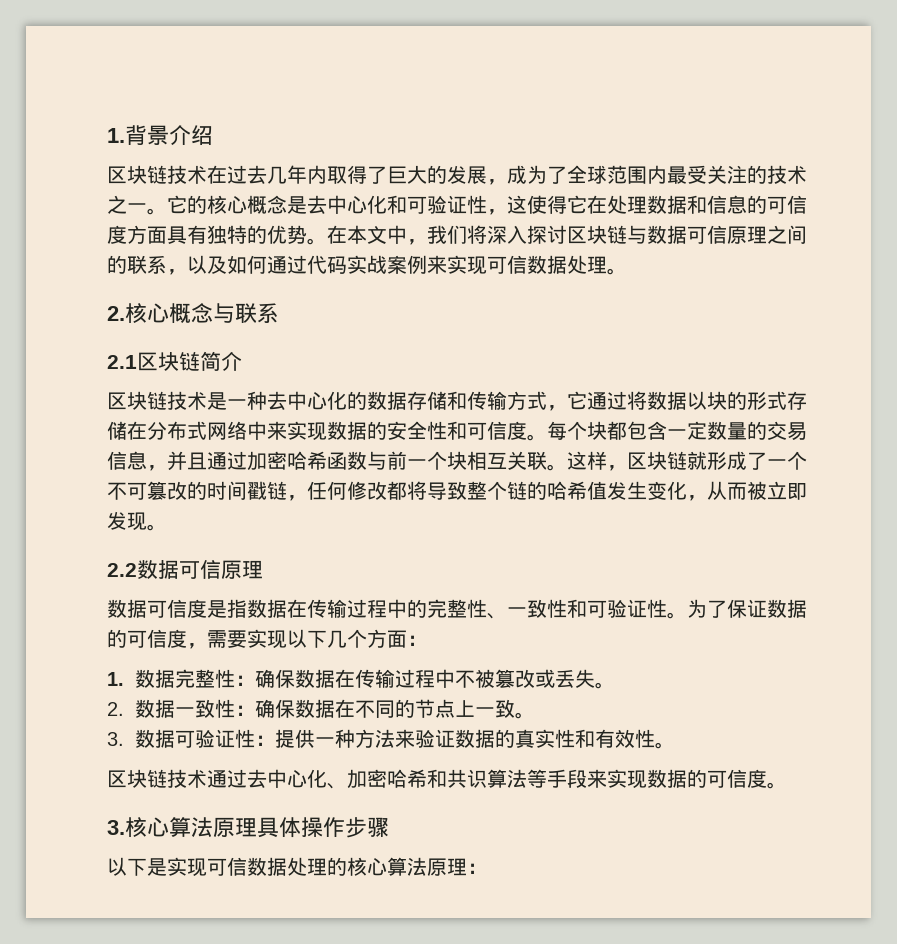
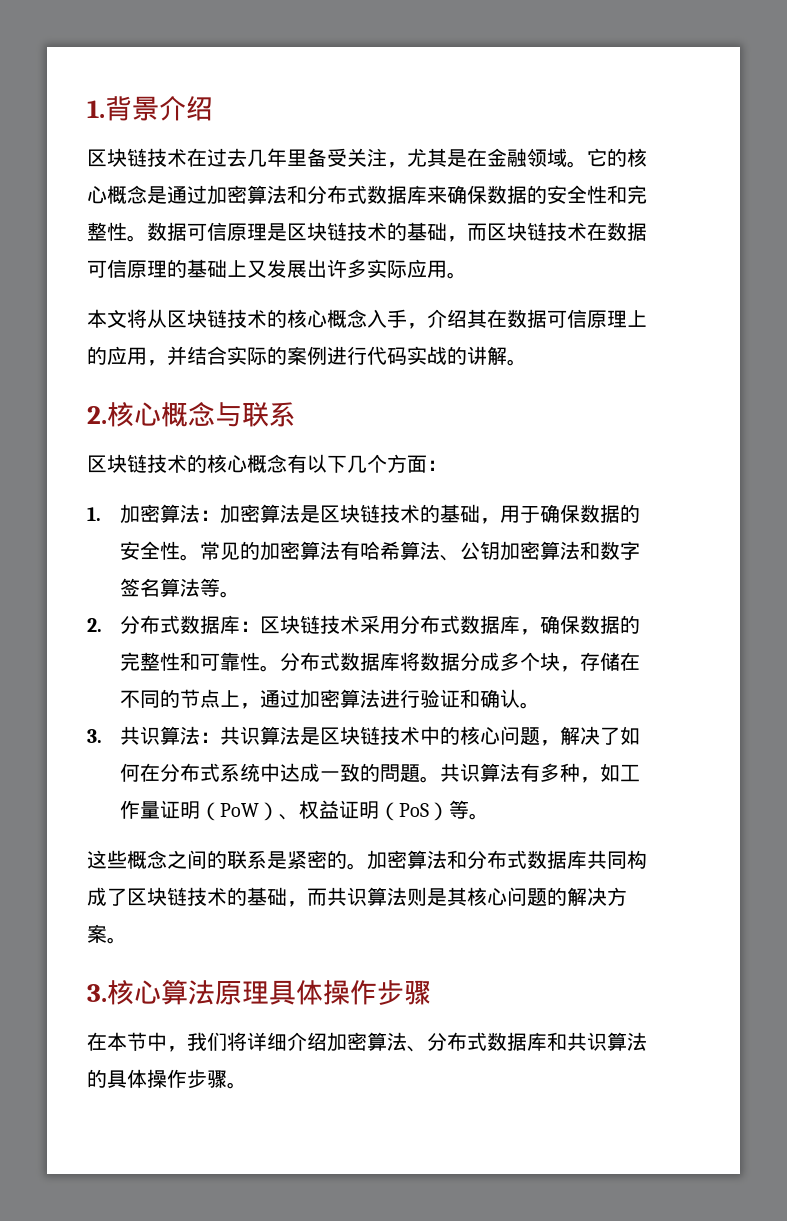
- 区块链技术在过去几年内取得了巨大的发展，成为了全球范围内最受关注的技术之一。它的核心概念是去中心化和可验证性，这使得它在处理数据和信息的可信度方面具有独特的优势。在本文中，我们将深入探讨区块链与数据可信原理之间的联系，以及如何通过代码实战案例来实现可信数据处理。
+ 区块链技术在过去几年里备受关注，尤其是在金融领域。它的核心概念是通过加密算法和分布式数据库来确保数据的安全性和完整性。数据可信原理是区块链技术的基础，而区块链技术在数据可信原理的基础上又发展出许多实际应用。
+ 本文将从区块链技术的核心概念入手，介绍其在数据可信原理上的应用，并结合实际的案例进行代码实战的讲解。
- 2.1区块链简介
- 区块链技术是一种去中心化的数据存储和传输方式，它通过将数据以块的形式存储在分布式网络中来实现数据的安全性和可信度。每个块都包含一定数量的交易信息，并且通过加密哈希函数与前一个块相互关联。这样，区块链就形成了一个不可篡改的时间戳链，任何修改都将导致整个链的哈希值发生变化，从而被立即发现。
- 2.2数据可信原理
- 数据可信度是指数据在传输过程中的完整性、一致性和可验证性。为了保证数据的可信度，需要实现以下几个方面：
+ 区块链技术的核心概念有以下几个方面：
- 1.数据完整性：确保数据在传输过程中不被篡改或丢失。
- 2.数据一致性：确保数据在不同的节点上一致。
- 3.数据可验证性：提供一种方法来验证数据的真实性和有效性。
- 区块链技术通过去中心化、加密哈希和共识算法等手段来实现数据的可信度。
+ 1.加密算法：加密算法是区块链技术的基础，用于确保数据的安全性。常见的加密算法有哈希算法、公钥加密算法和数字签名算法等。
+ 2.分布式数据库：区块链技术采用分布式数据库，确保数据的完整性和可靠性。分布式数据库将数据分成多个块，存储在不同的节点上，通过加密算法进行验证和确认。
+ 3.共识算法：共识算法是区块链技术中的核心问题，解决了如何在分布式系统中达成一致的問題。共识算法有多种，如工作量证明（PoW）、权益证明（PoS）等。
+ 这些概念之间的联系是紧密的。加密算法和分布式数据库共同构成了区块链技术的基础，而共识算法则是其核心问题的解决方案。
- 以下是实现可信数据处理的核心算法原理：
+ 在本节中，我们将详细介绍加密算法、分布式数据库和共识算法的具体操作步骤。

